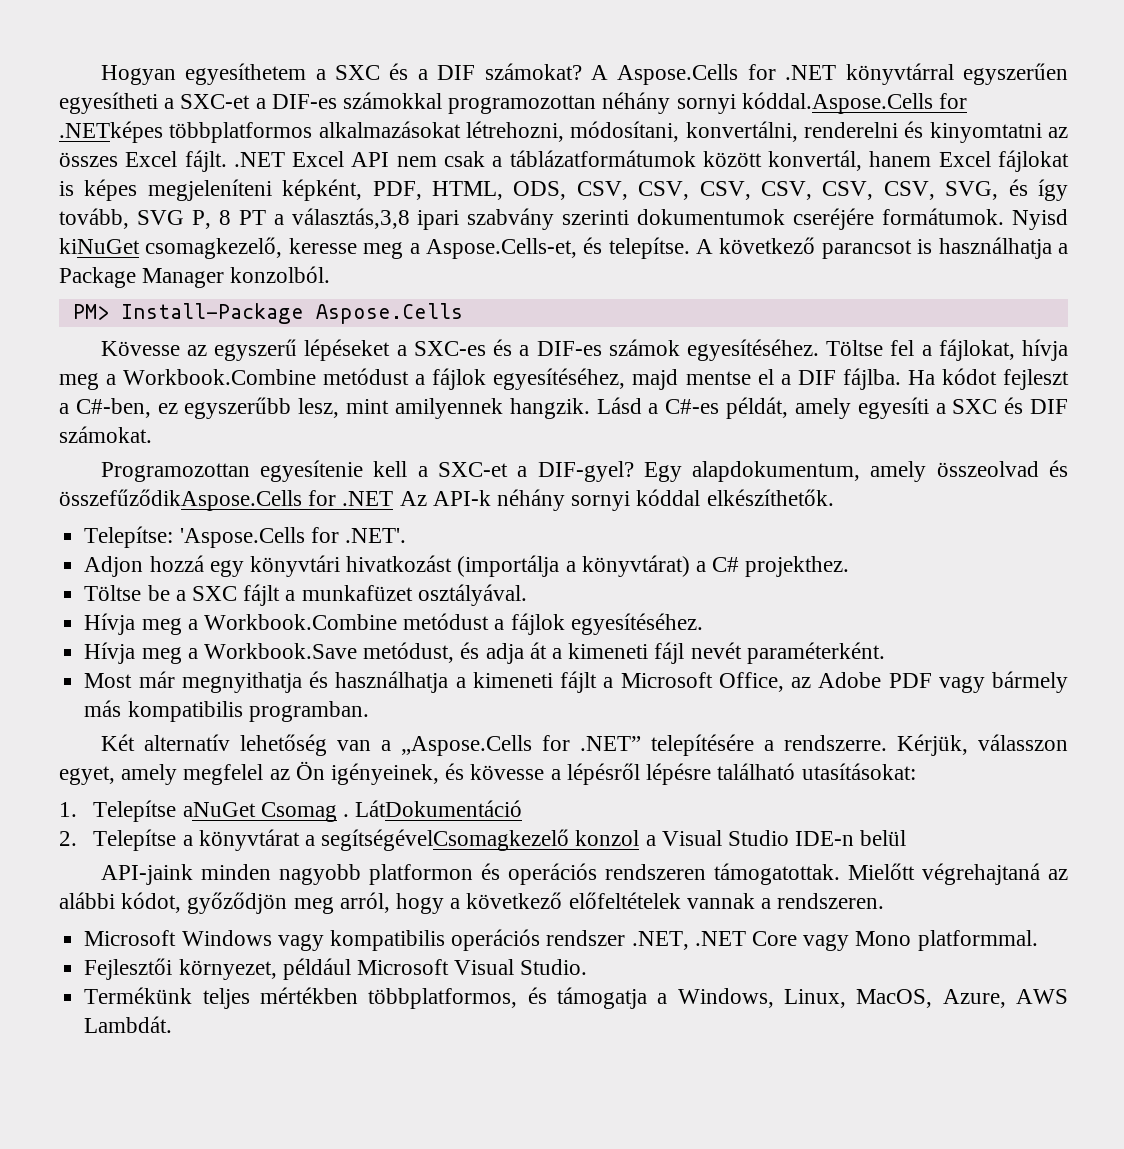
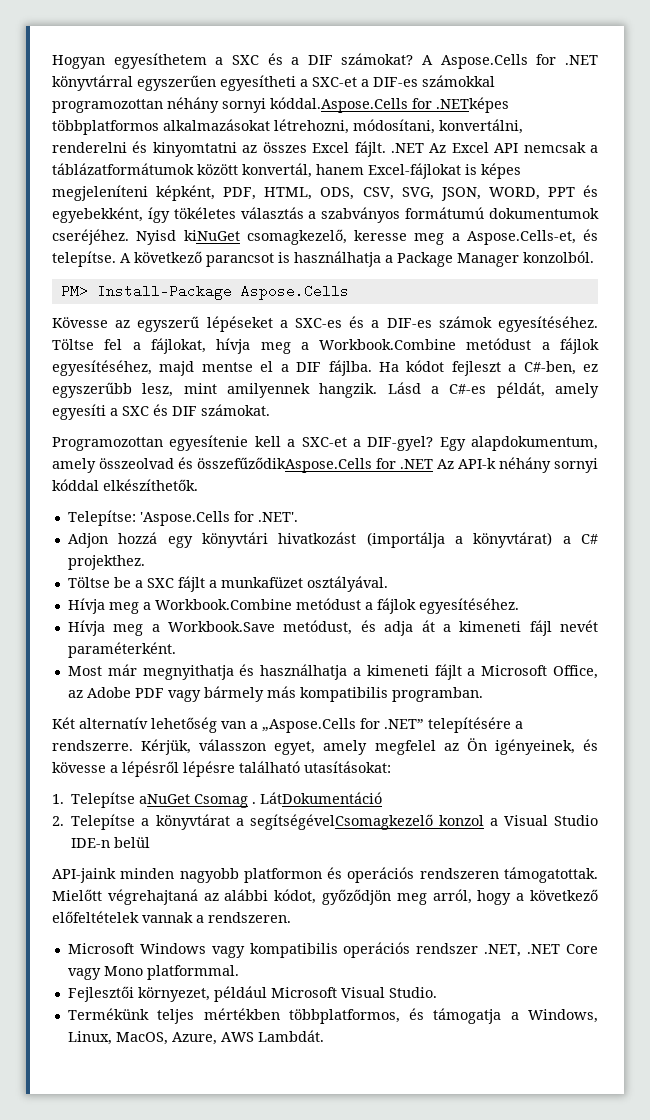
- A Aspose.Cells for .NET könyvtárral egyszerűen egyesítheti a SXC-et a DIF-es számokkal programozottan néhány sornyi kóddal.Aspose.Cells for .NETképes többplatformos alkalmazásokat létrehozni, módosítani, konvertálni, renderelni és kinyomtatni az összes Excel fájlt. .NET Excel API nem csak a táblázatformátumok között konvertál, hanem Excel fájlokat is képes megjeleníteni képként, PDF, HTML, ODS, CSV, CSV, CSV, CSV, CSV, CSV, SVG, és így tovább, SVG P, 8 PT a választás,3,8 ipari szabvány szerinti dokumentumok cseréjére formátumok.
+ A Aspose.Cells for .NET könyvtárral egyszerűen egyesítheti a SXC-et a DIF-es számokkal programozottan néhány sornyi kóddal.Aspose.Cells for .NETképes többplatformos alkalmazásokat létrehozni, módosítani, konvertálni, renderelni és kinyomtatni az összes Excel fájlt. .NET Az Excel API nemcsak a táblázatformátumok között konvertál, hanem Excel-fájlokat is képes megjeleníteni képként, PDF, HTML, ODS, CSV, SVG, JSON, WORD, PPT és egyebekként, így tökéletes választás a szabványos formátumú dokumentumok cseréjéhez.

